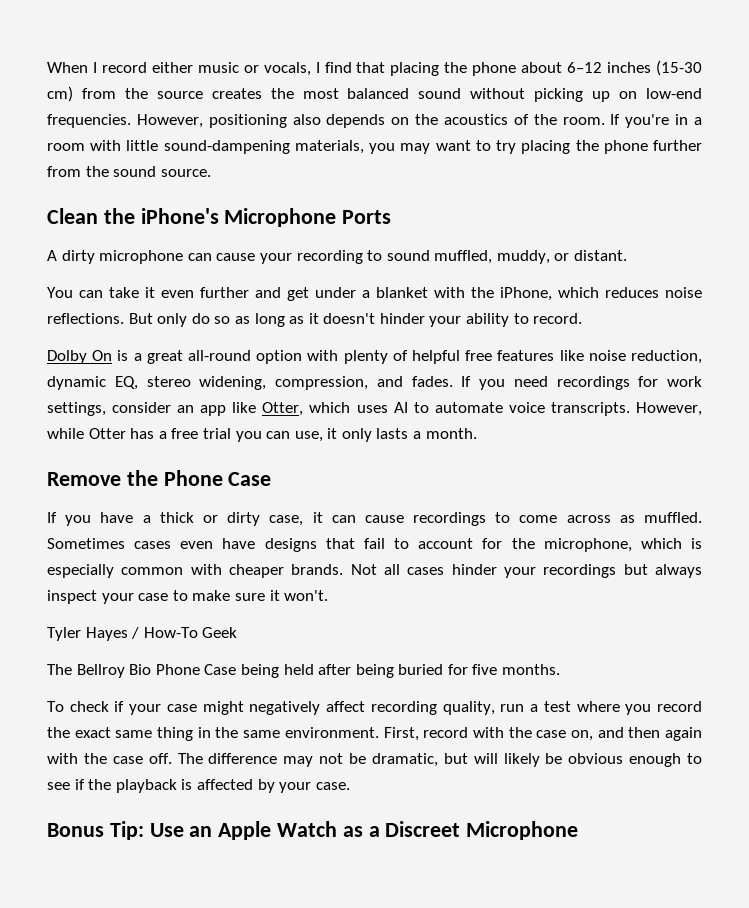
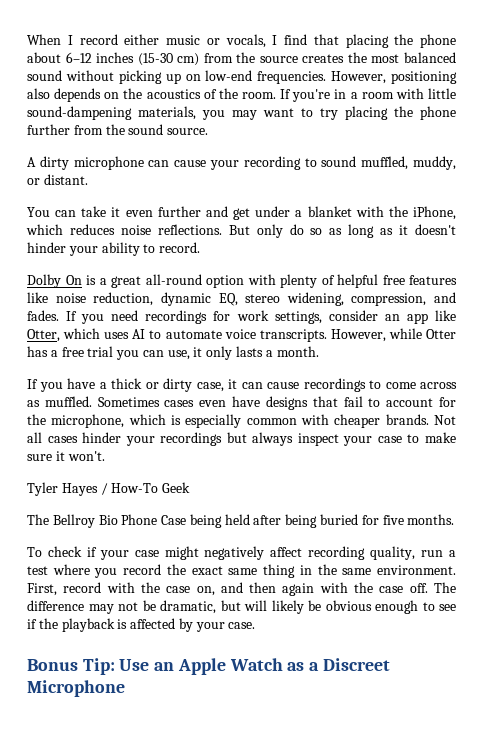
- Clean the iPhone's Microphone Ports
- Remove the Phone Case

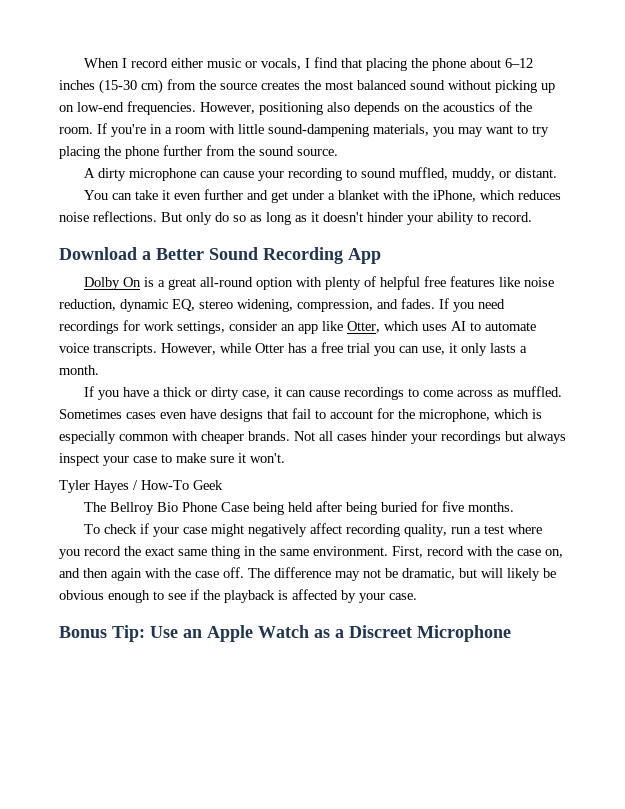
+ Download a Better Sound Recording App

